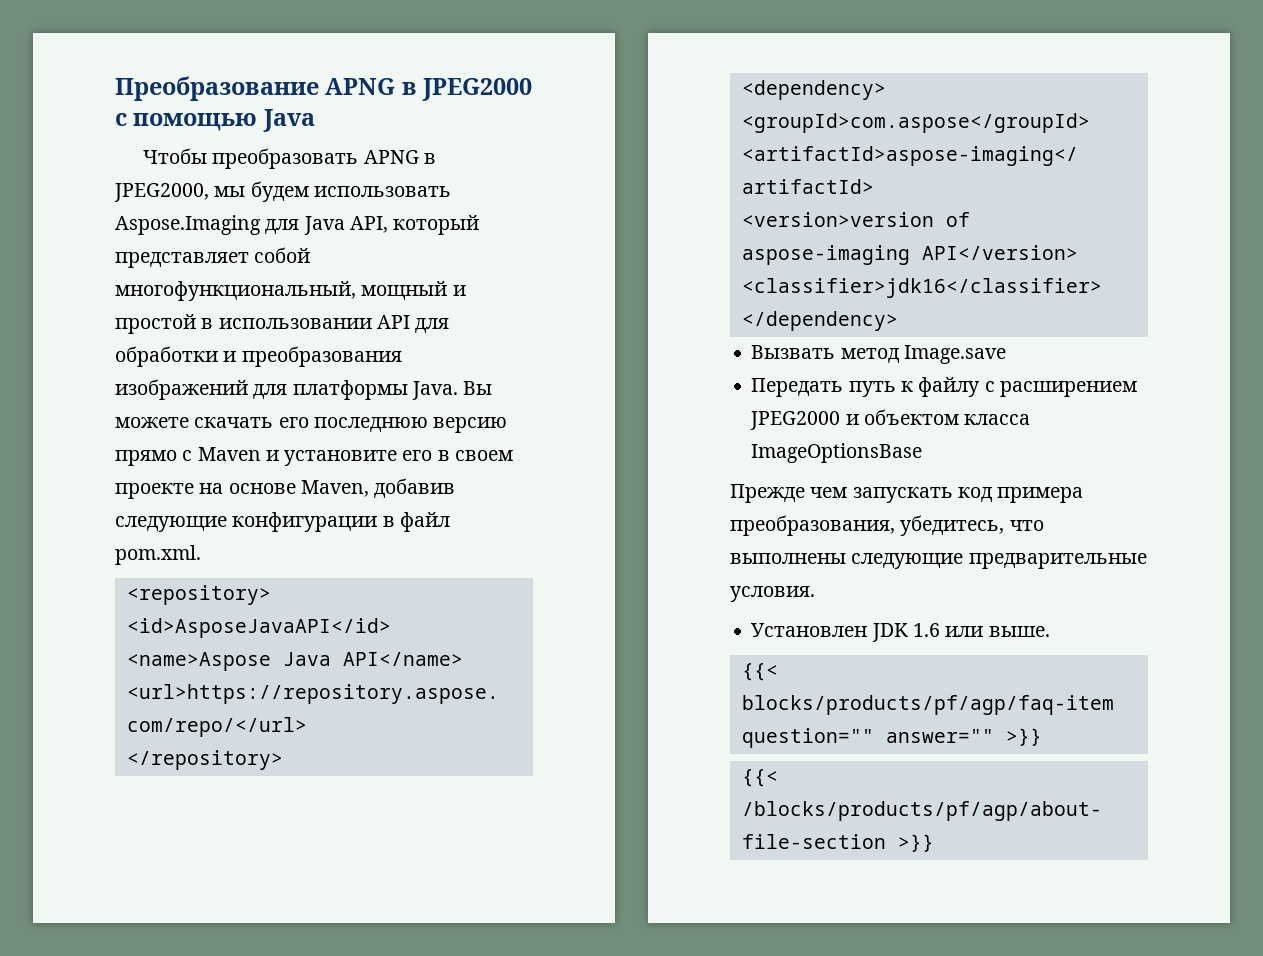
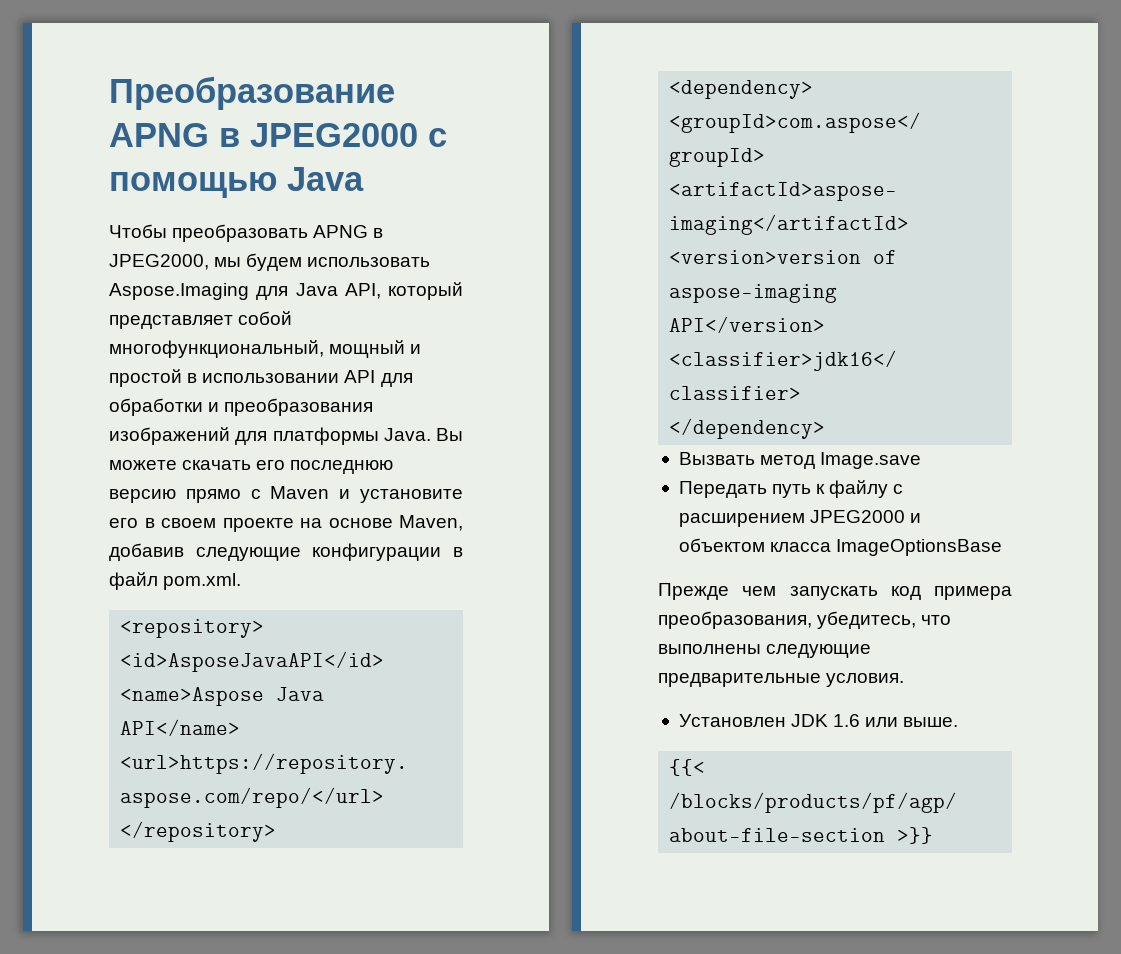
- {{< blocks/products/pf/agp/faq-item question="" answer="" >}}

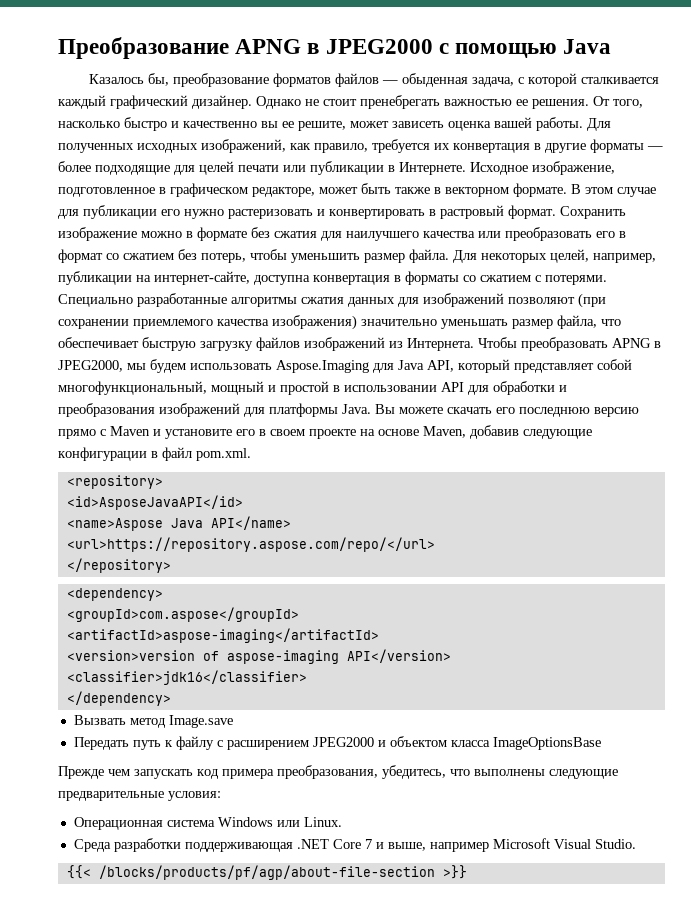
+ Казалось бы, преобразование форматов файлов — обыденная задача, с которой сталкивается каждый графический дизайнер. Однако не стоит пренебрегать важностью ее решения. От того, насколько быстро и качественно вы ее решите, может зависеть оценка вашей работы. Для полученных исходных изображений, как правило, требуется их конвертация в другие форматы — более подходящие для целей печати или публикации в Интернете. Исходное изображение, подготовленное в графическом редакторе, может быть также в векторном формате. В этом случае для публикации его нужно растеризовать и конвертировать в растровый формат. Сохранить изображение можно в формате без сжатия для наилучшего качества или преобразовать его в формат со сжатием без потерь, чтобы уменьшить размер файла. Для некоторых целей, например, публикации на интернет-сайте, доступна конвертация в форматы со сжатием с потерями. Специально разработанные алгоритмы сжатия данных для изображений позволяют (при сохранении приемлемого качества изображения) значительно уменьшать размер файла, что обеспечивает быструю загрузку файлов изображений из Интернета.
- Прежде чем запускать код примера преобразования, убедитесь, что выполнены следующие предварительные условия.
- Установлен JDK 1.6 или выше.
+ Прежде чем запускать код примера преобразования, убедитесь, что выполнены следующие предварительные условия:
+ Операционная система Windows или Linux.
+ Среда разработки поддерживающая .NET Core 7 и выше, например Microsoft Visual Studio.

